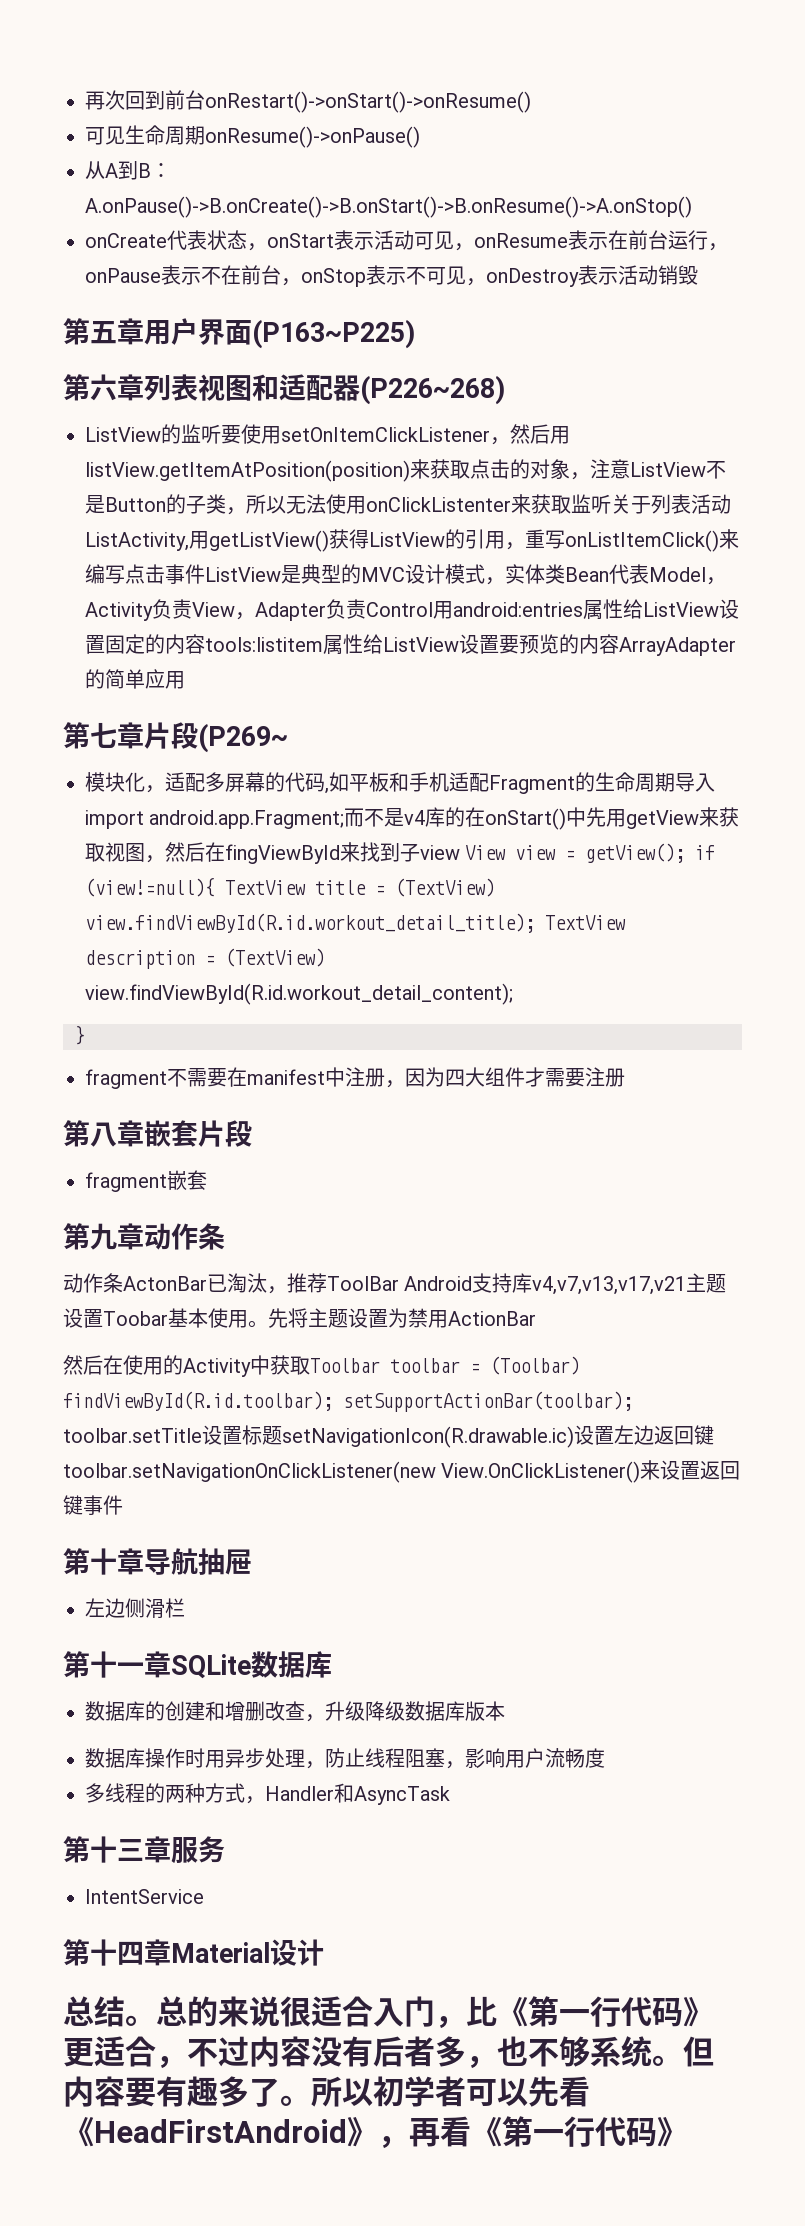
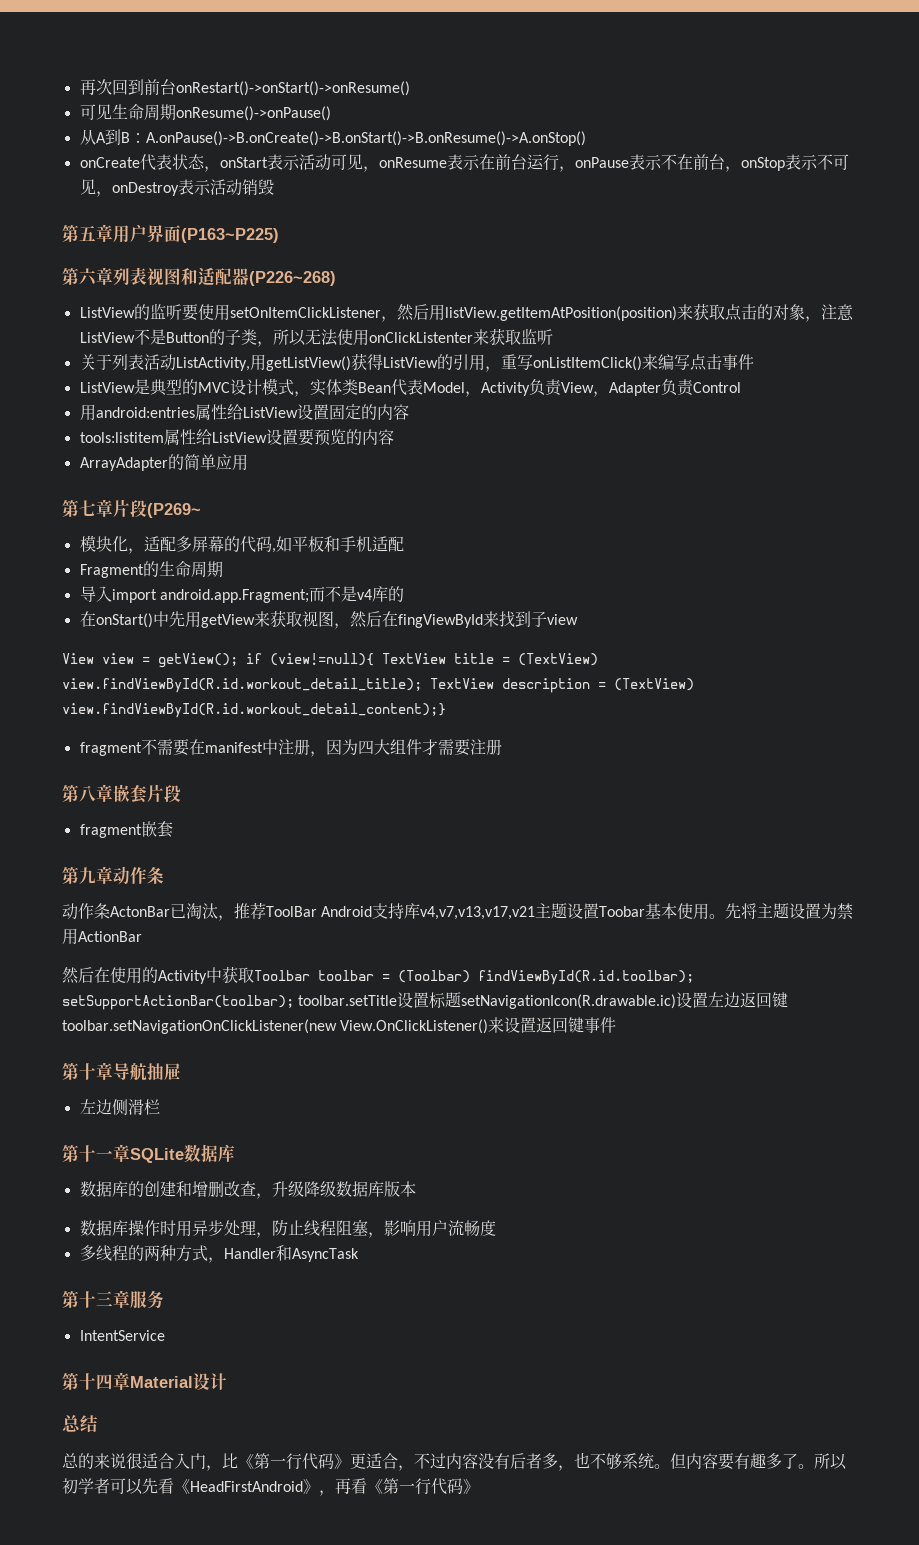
- ListView的监听要使用setOnItemClickListener，然后用listView.getItemAtPosition(position)来获取点击的对象，注意ListView不是Button的子类，所以无法使用onClickListenter来获取监听关于列表活动ListActivity,用getListView()获得ListView的引用，重写onListItemClick()来编写点击事件ListView是典型的MVC设计模式，实体类Bean代表Model，Activity负责View，Adapter负责Control用android:entries属性给ListView设置固定的内容tools:listitem属性给ListView设置要预览的内容ArrayAdapter的简单应用
+ ListView的监听要使用setOnItemClickListener，然后用listView.getItemAtPosition(position)来获取点击的对象，注意ListView不是Button的子类，所以无法使用onClickListenter来获取监听
+ 关于列表活动ListActivity,用getListView()获得ListView的引用，重写onListItemClick()来编写点击事件
+ ListView是典型的MVC设计模式，实体类Bean代表Model，Activity负责View，Adapter负责Control
+ 用android:entries属性给ListView设置固定的内容
+ tools:listitem属性给ListView设置要预览的内容
+ ArrayAdapter的简单应用
- 模块化，适配多屏幕的代码,如平板和手机适配Fragment的生命周期导入import android.app.Fragment;而不是v4库的在onStart()中先用getView来获取视图，然后在fingViewById来找到子view View view = getView(); if (view!=null){ TextView title = (TextView) view.findViewById(R.id.workout_detail_title); TextView description = (TextView) view.findViewById(R.id.workout_detail_content);
- }
+ 模块化，适配多屏幕的代码,如平板和手机适配
+ Fragment的生命周期
+ 导入import android.app.Fragment;而不是v4库的
+ 在onStart()中先用getView来获取视图，然后在fingViewById来找到子view
+ View view = getView(); if (view!=null){ TextView title = (TextView) view.findViewById(R.id.workout_detail_title); TextView description = (TextView) view.findViewById(R.id.workout_detail_content);}
- 总结。总的来说很适合入门，比《第一行代码》更适合，不过内容没有后者多，也不够系统。
+ 总结
+ 总的来说很适合入门，比《第一行代码》更适合，不过内容没有后者多，也不够系统。

